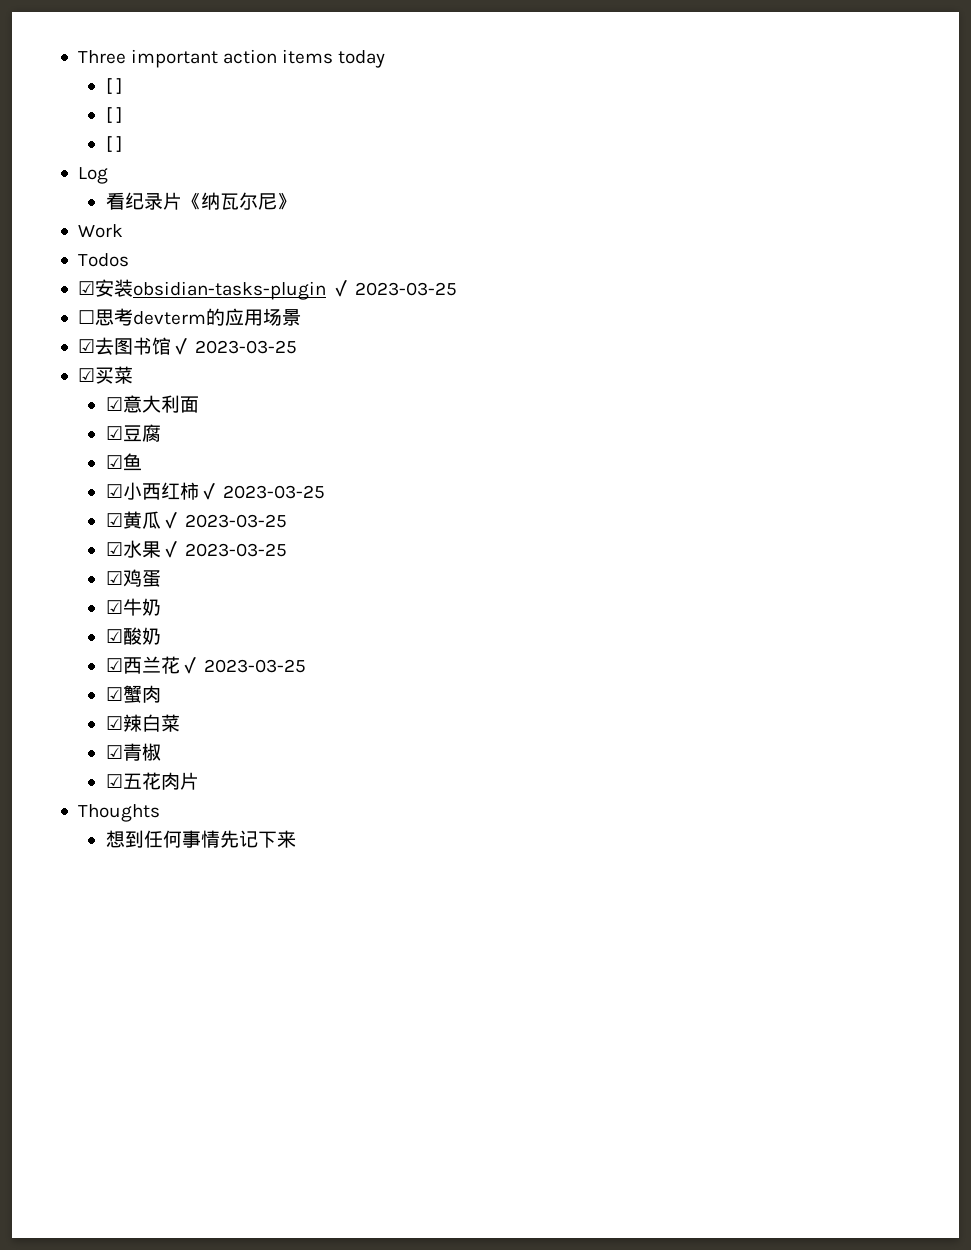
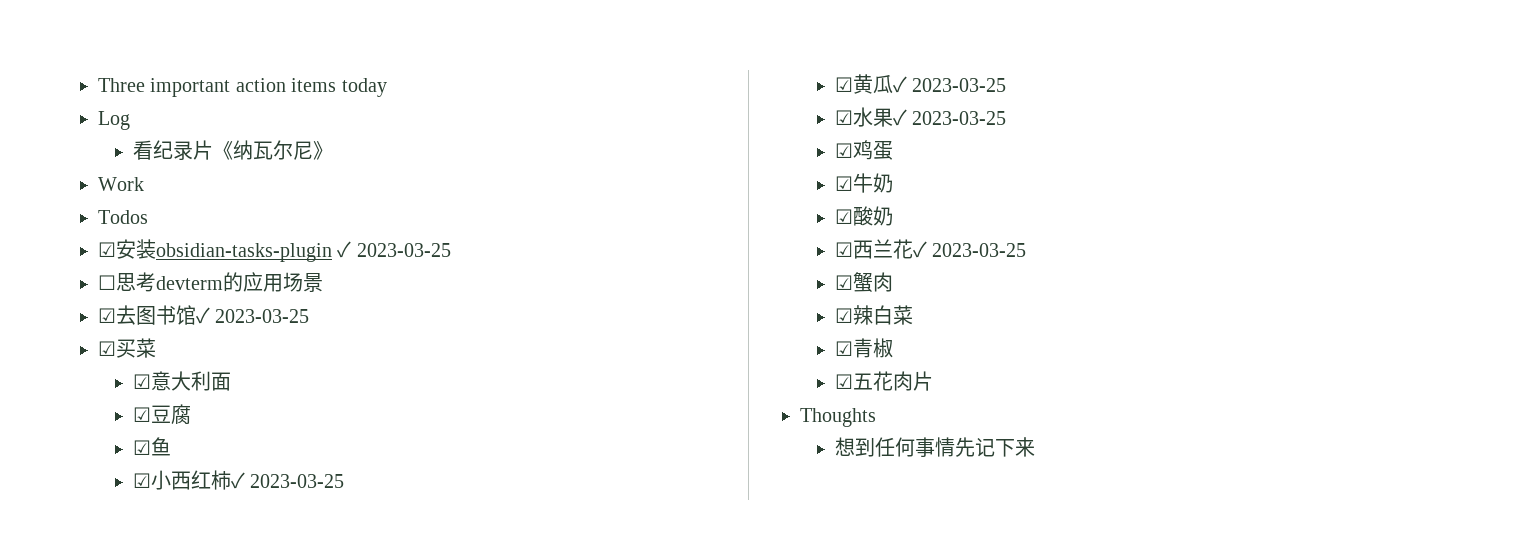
  Three important action items today
- [ ]
- [ ]
- [ ]

